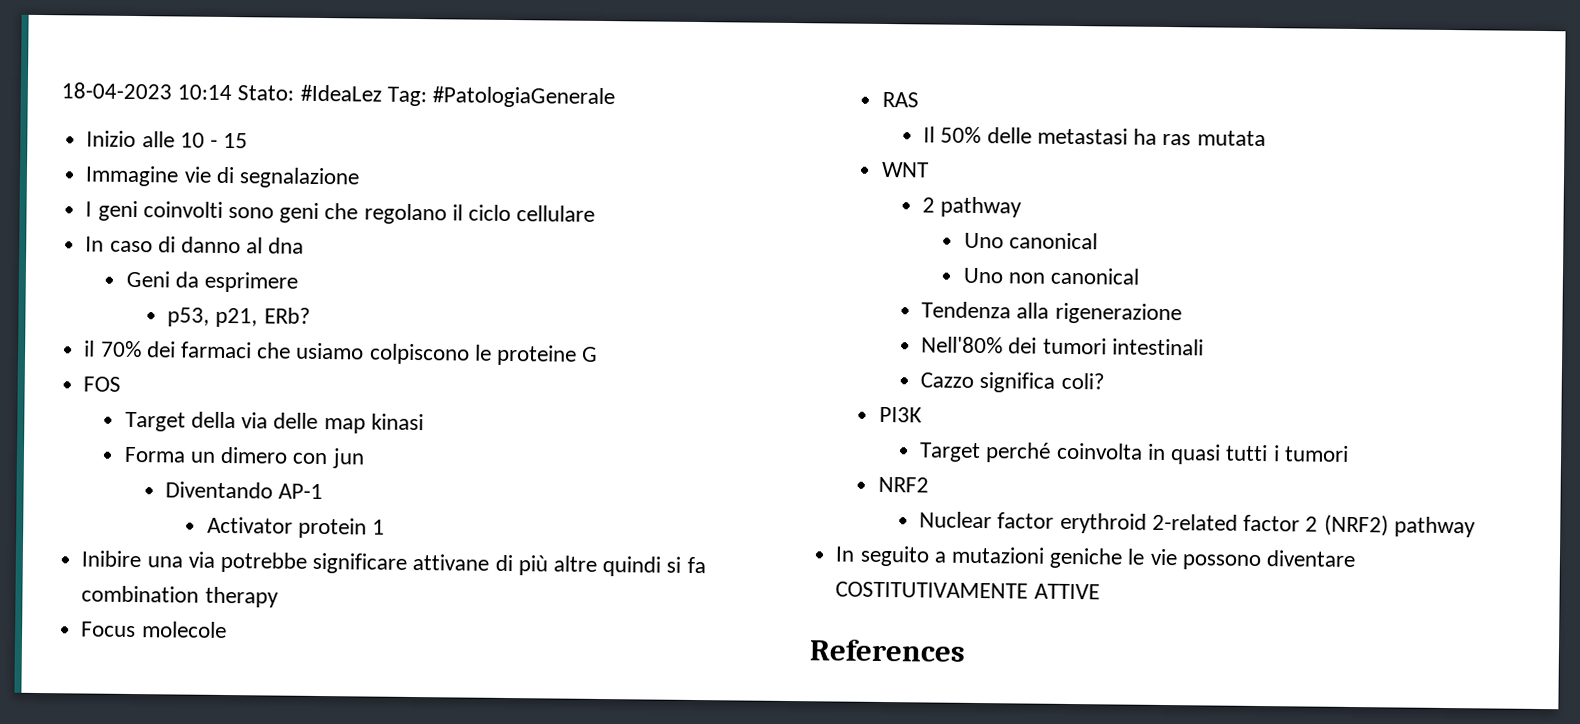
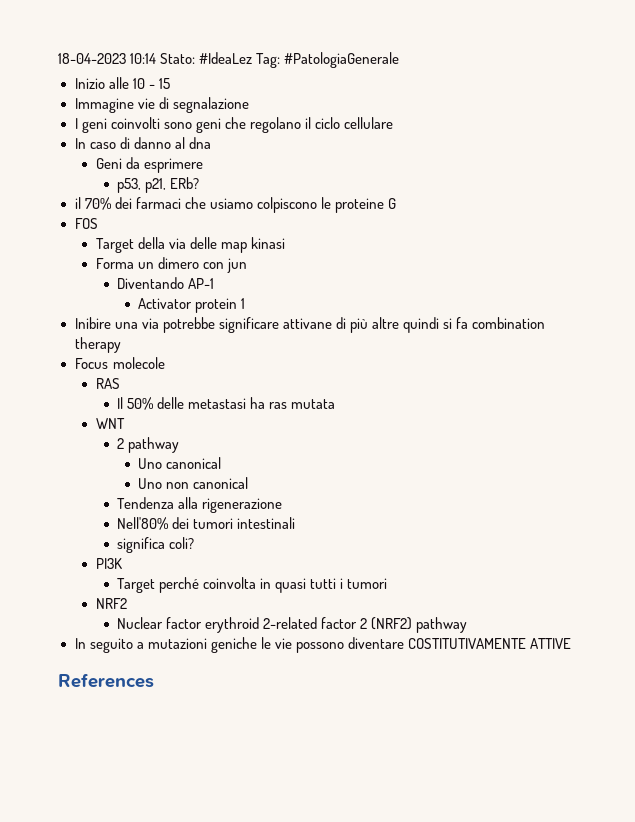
- Cazzo significa coli?
+ significa coli?

